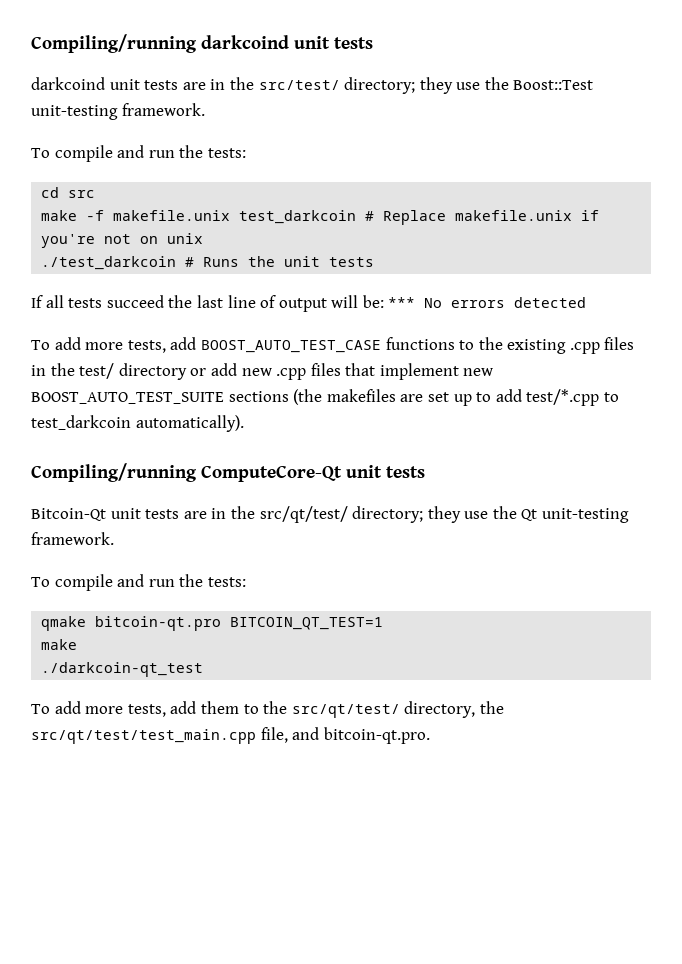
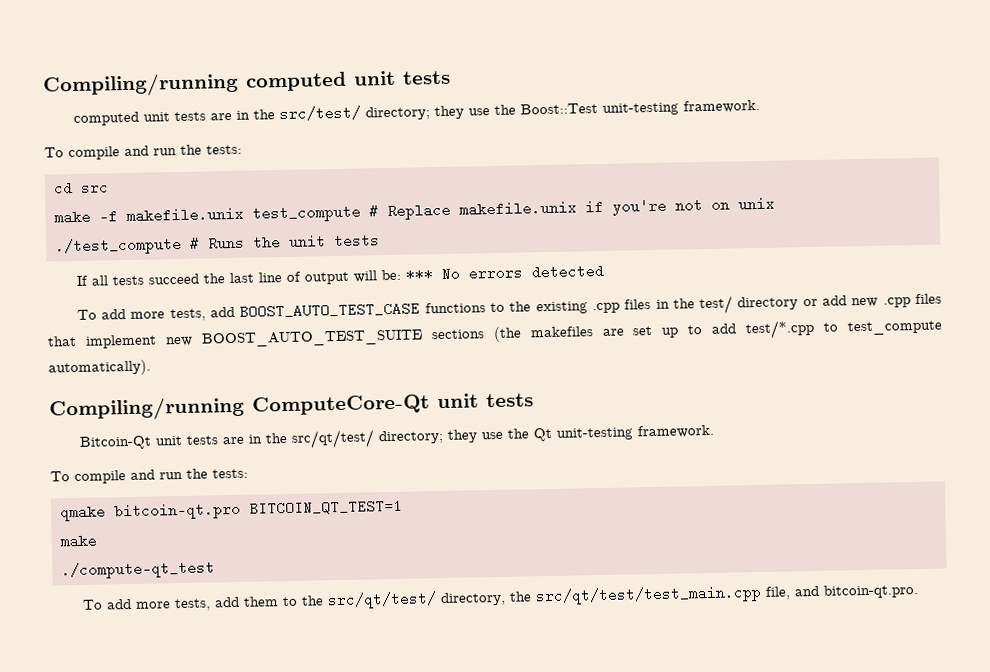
- Compiling/running darkcoind unit tests
- darkcoind unit tests are in the src/test/ directory; they use the Boost::Test unit-testing framework.
+ Compiling/running computed unit tests
+ computed unit tests are in the src/test/ directory; they use the Boost::Test unit-testing framework.
- make -f makefile.unix test_darkcoin # Replace makefile.unix if you're not on unix
+ make -f makefile.unix test_compute # Replace makefile.unix if you're not on unix
- ./test_darkcoin # Runs the unit tests
+ ./test_compute # Runs the unit tests
- To add more tests, add BOOST_AUTO_TEST_CASE functions to the existing .cpp files in the test/ directory or add new .cpp files that implement new BOOST_AUTO_TEST_SUITE sections (the makefiles are set up to add test/*.cpp to test_darkcoin automatically).
+ To add more tests, add BOOST_AUTO_TEST_CASE functions to the existing .cpp files in the test/ directory or add new .cpp files that implement new BOOST_AUTO_TEST_SUITE sections (the makefiles are set up to add test/*.cpp to test_compute automatically).
- ./darkcoin-qt_test
+ ./compute-qt_test

